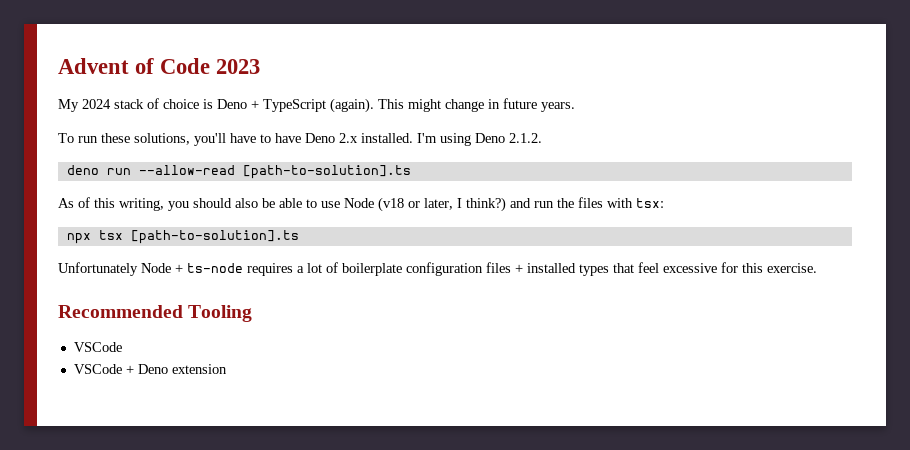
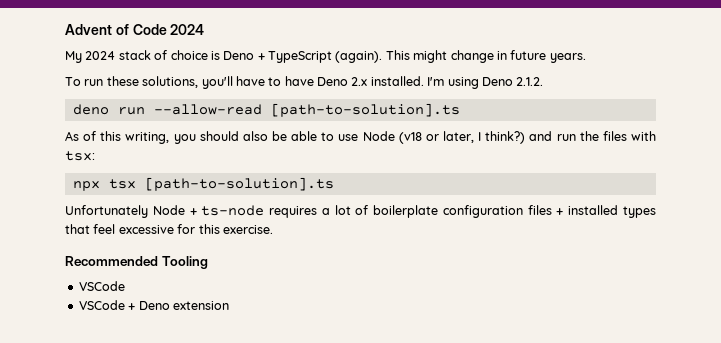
- Advent of Code 2023
+ Advent of Code 2024

